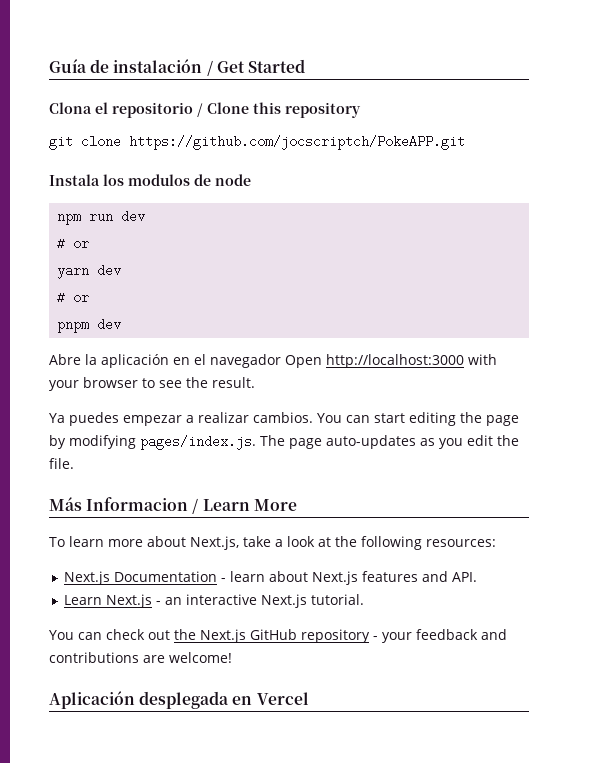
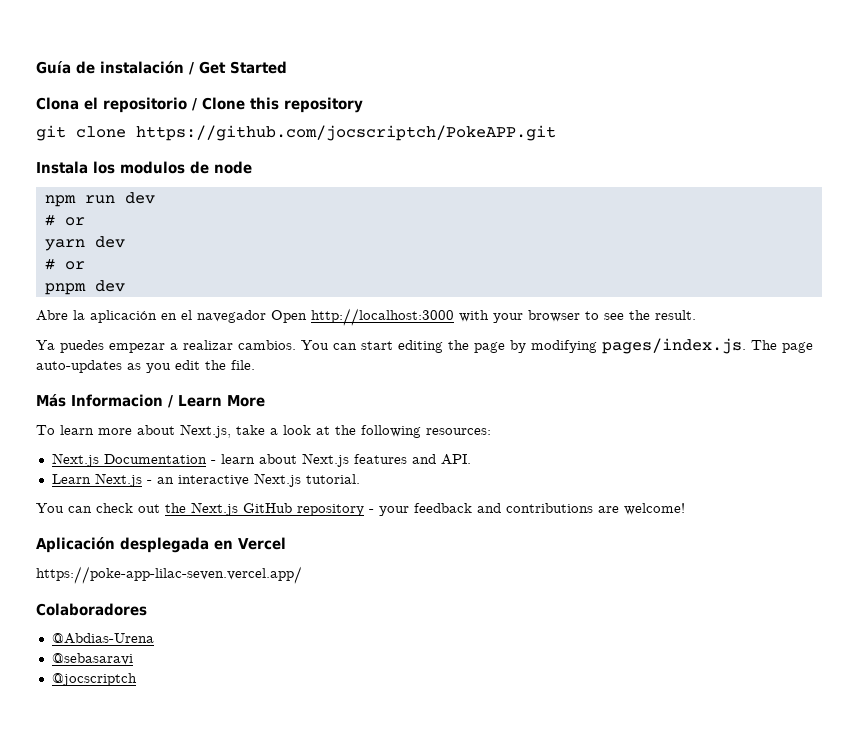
+ https://poke-app-lilac-seven.vercel.app/
+ Colaboradores
+ @Abdias-Urena
+ @sebasaravi
+ @jocscriptch

